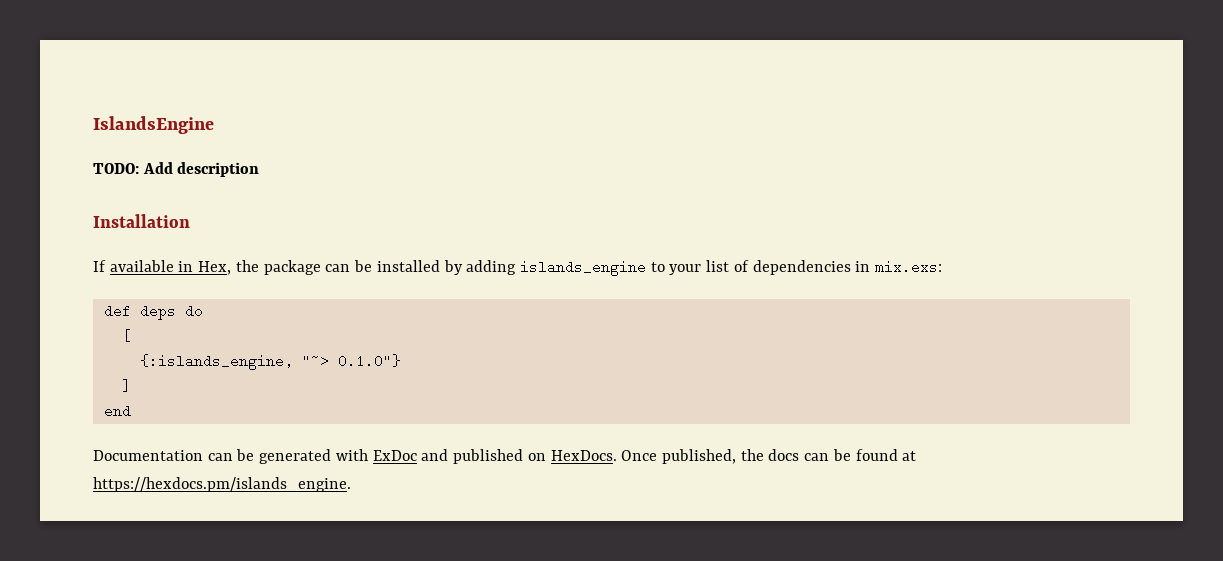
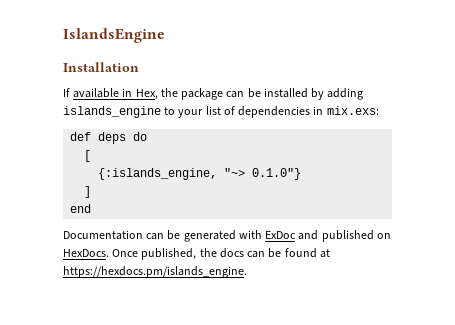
- TODO: Add description

